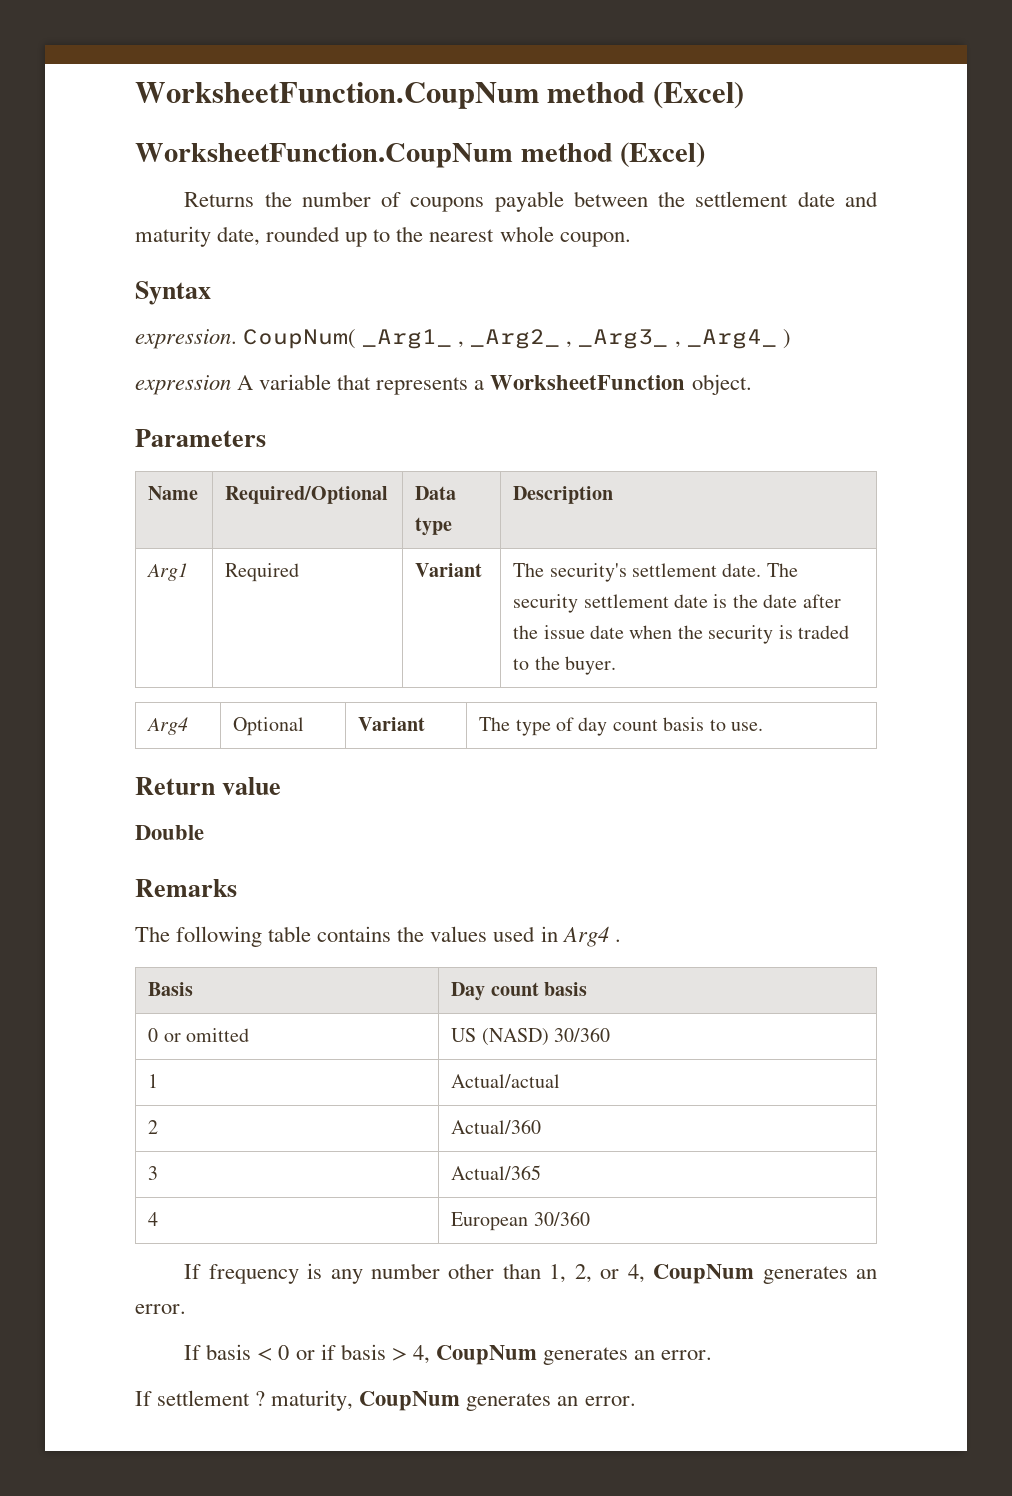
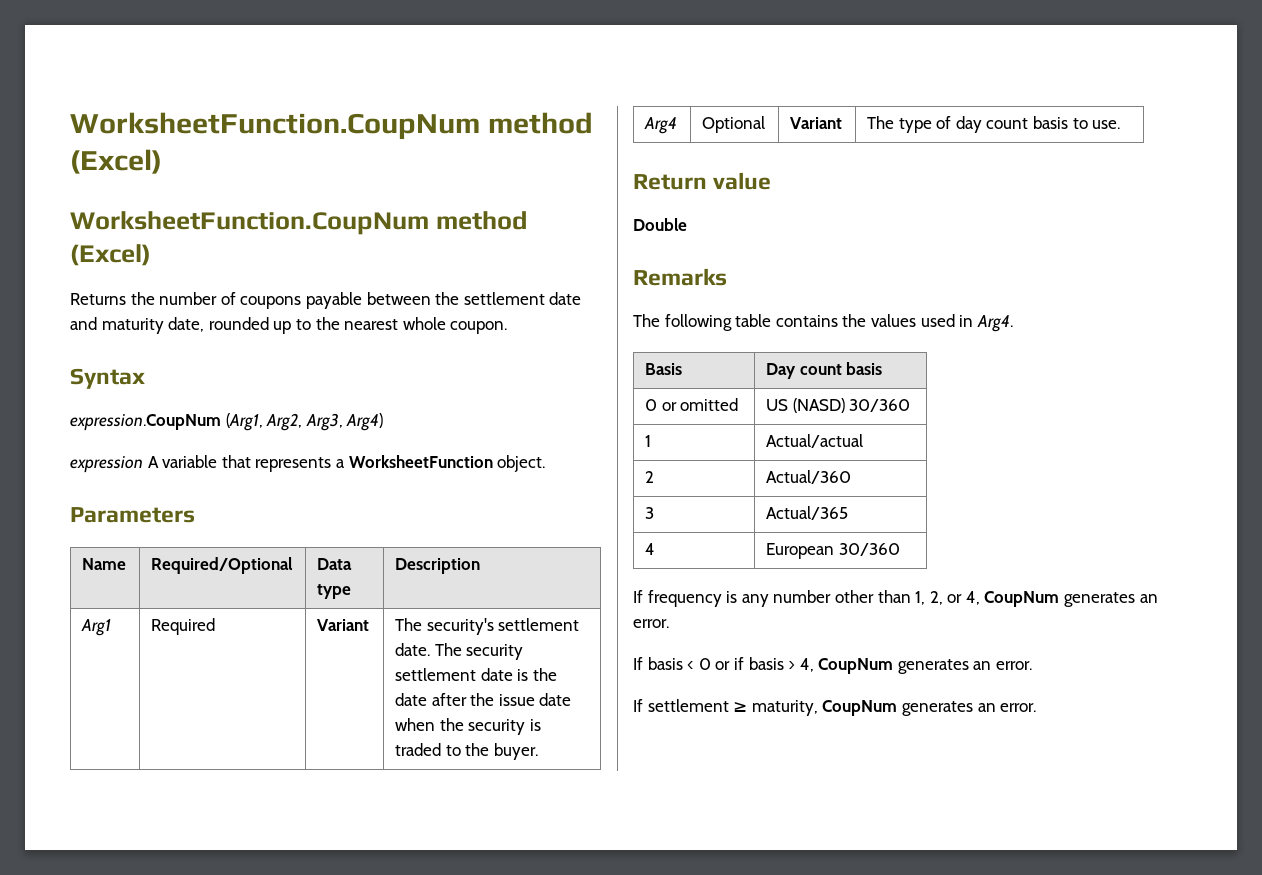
- expression. CoupNum( _Arg1_ , _Arg2_ , _Arg3_ , _Arg4_ )
+ expression.CoupNum (Arg1, Arg2, Arg3, Arg4)
- The following table contains the values used in Arg4 .
+ The following table contains the values used in Arg4.
- If settlement ? maturity, CoupNum generates an error.
+ If settlement ≥ maturity, CoupNum generates an error.

